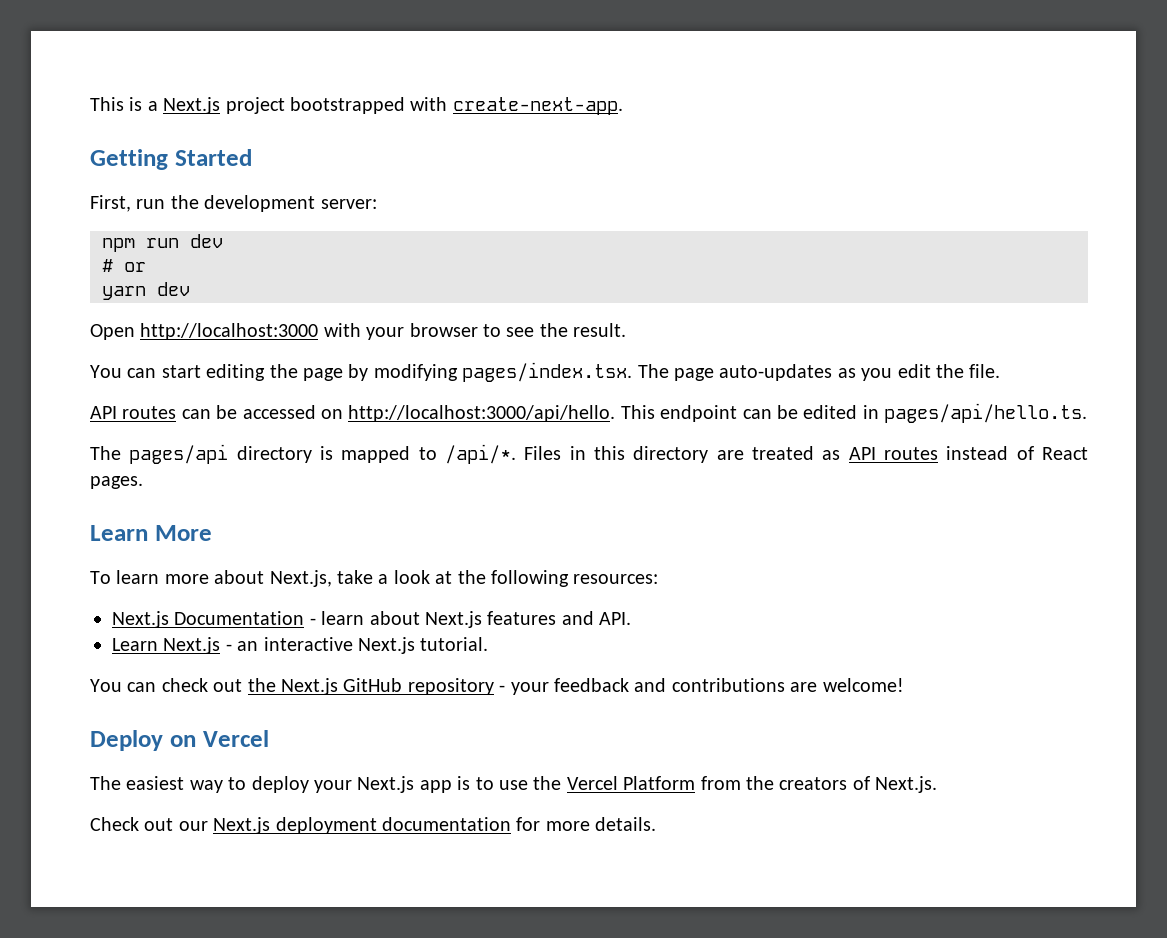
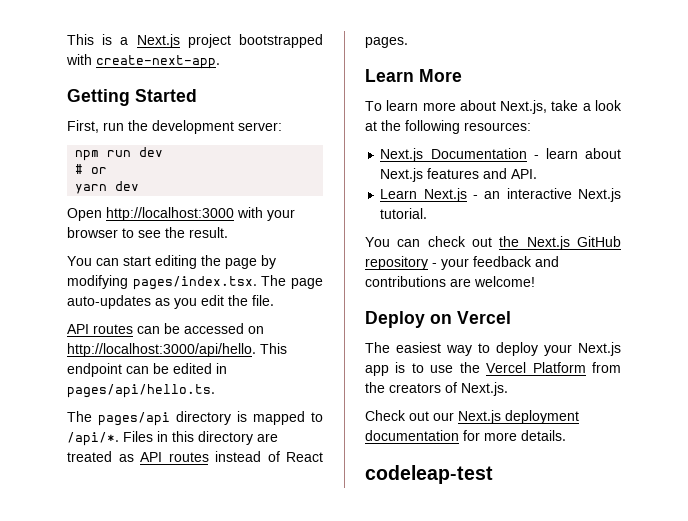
+ codeleap-test

